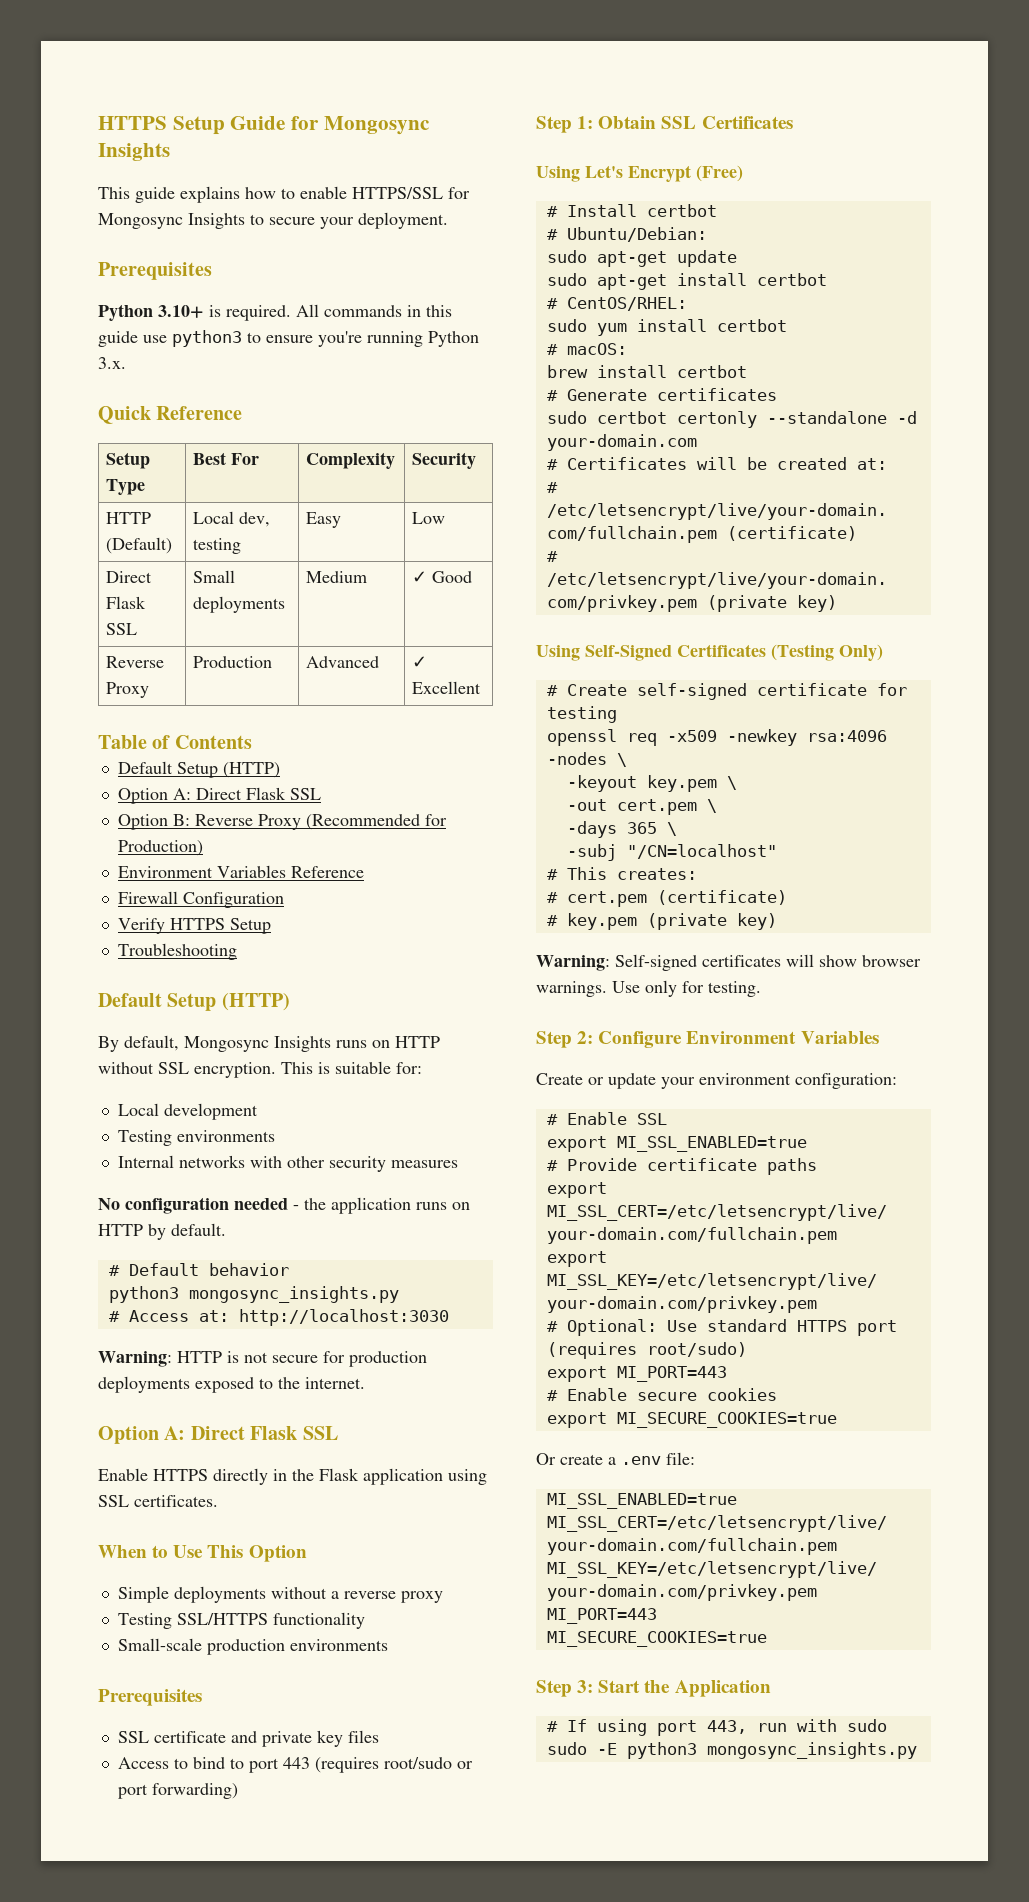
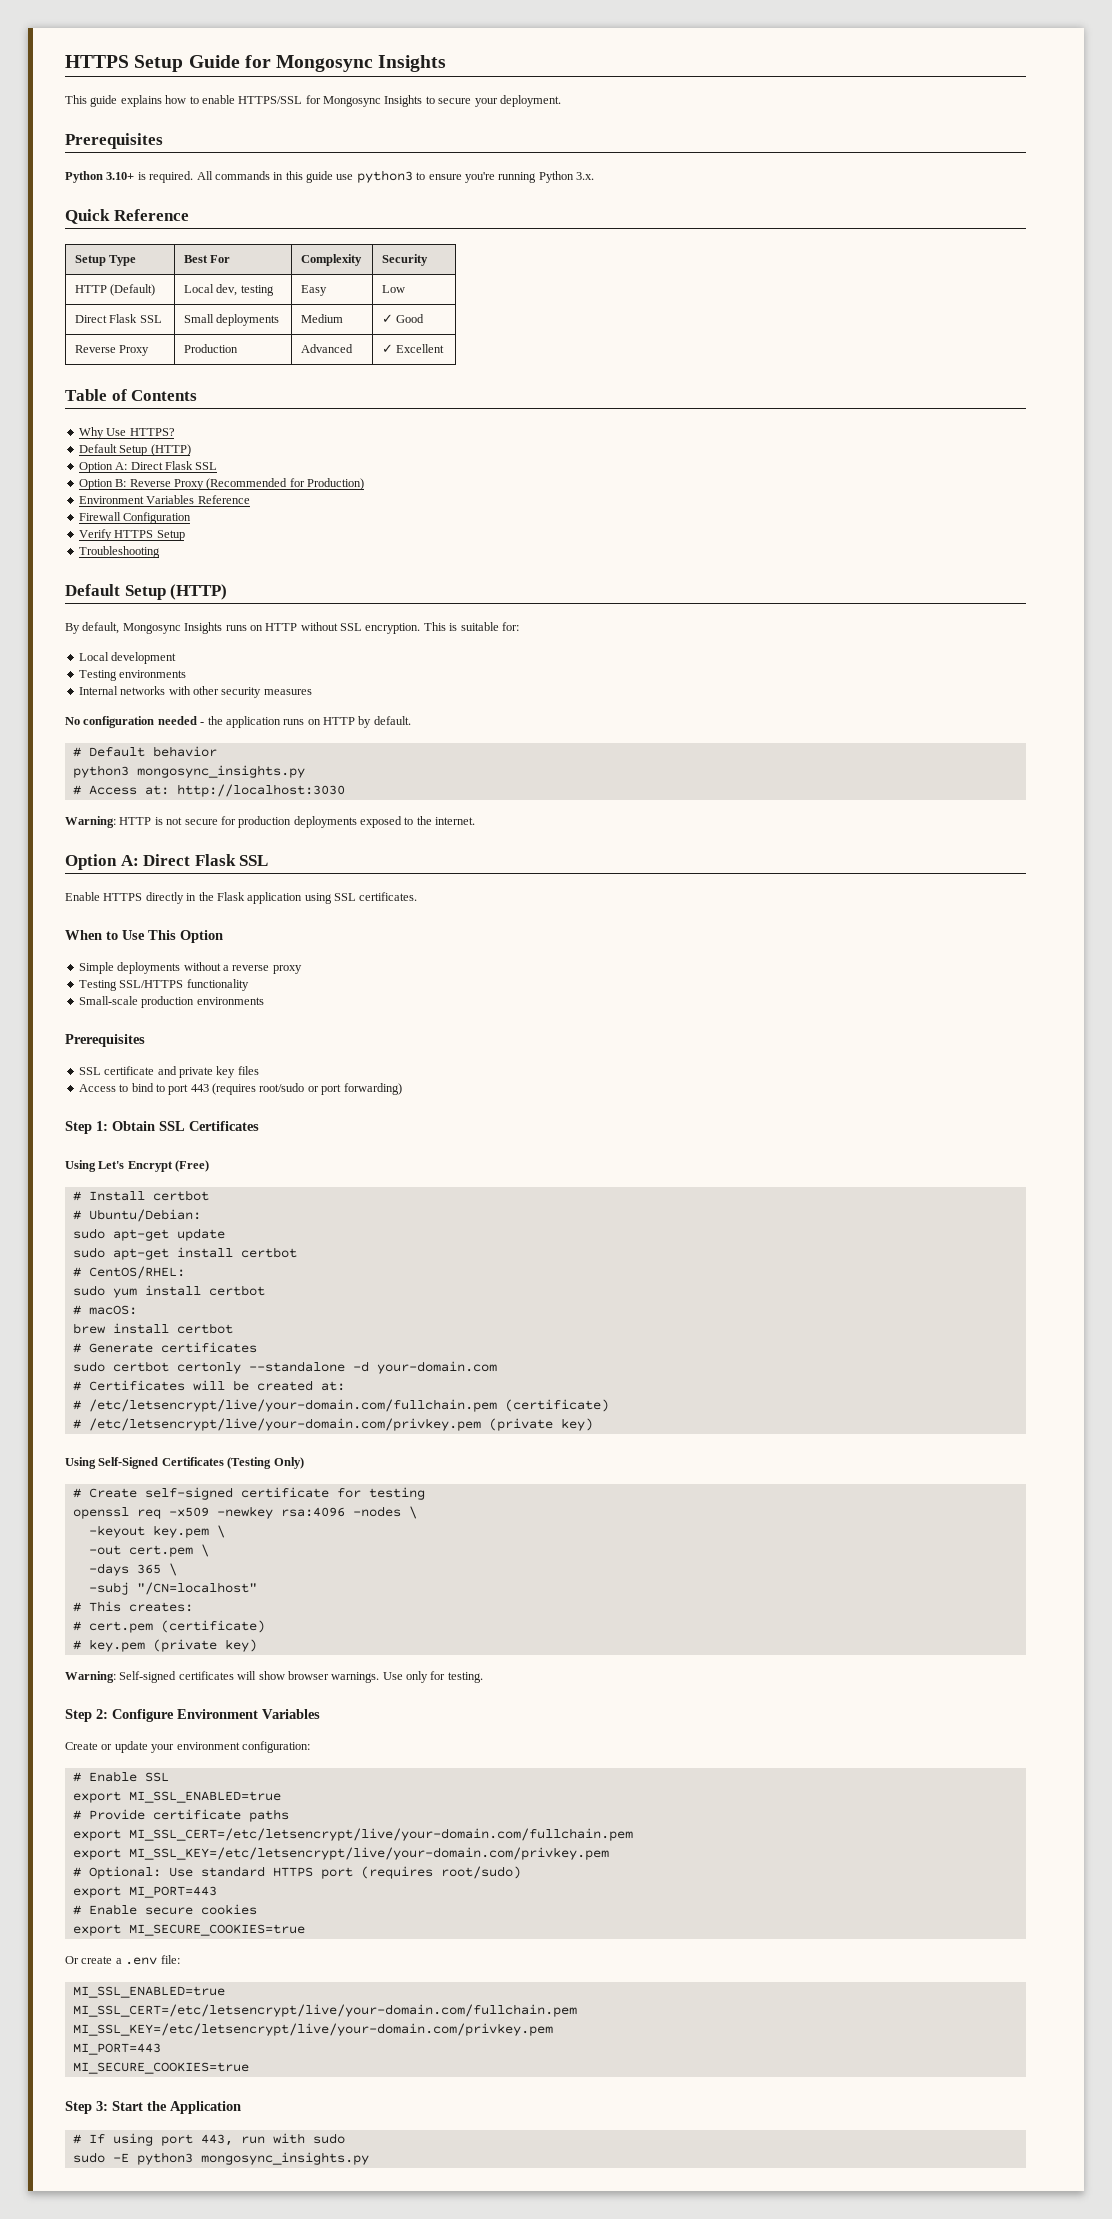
+ Why Use HTTPS?

